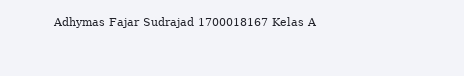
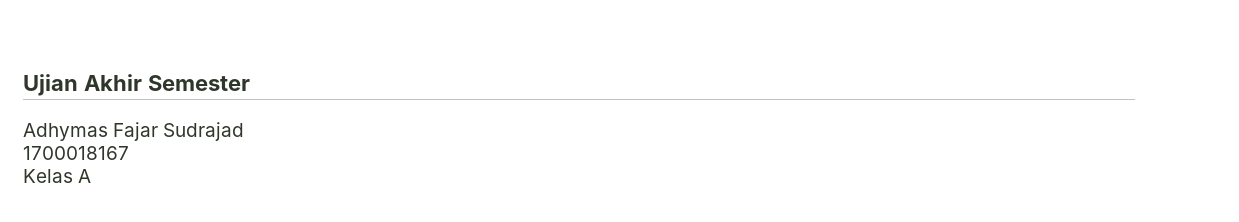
+ Ujian Akhir Semester
- Adhymas Fajar Sudrajad 1700018167 Kelas A
+ Adhymas Fajar Sudrajad
+ 1700018167
+ Kelas A

